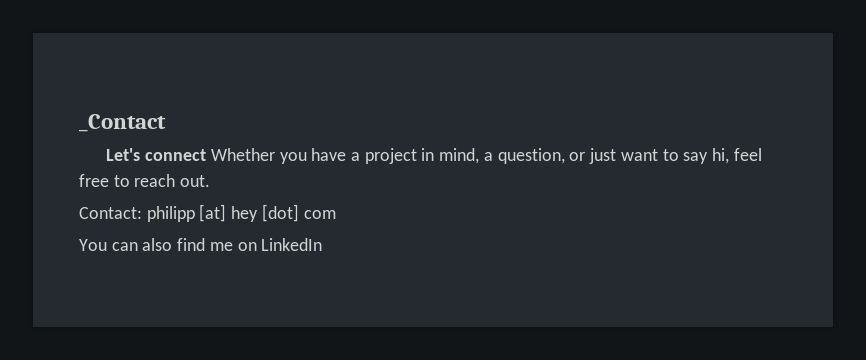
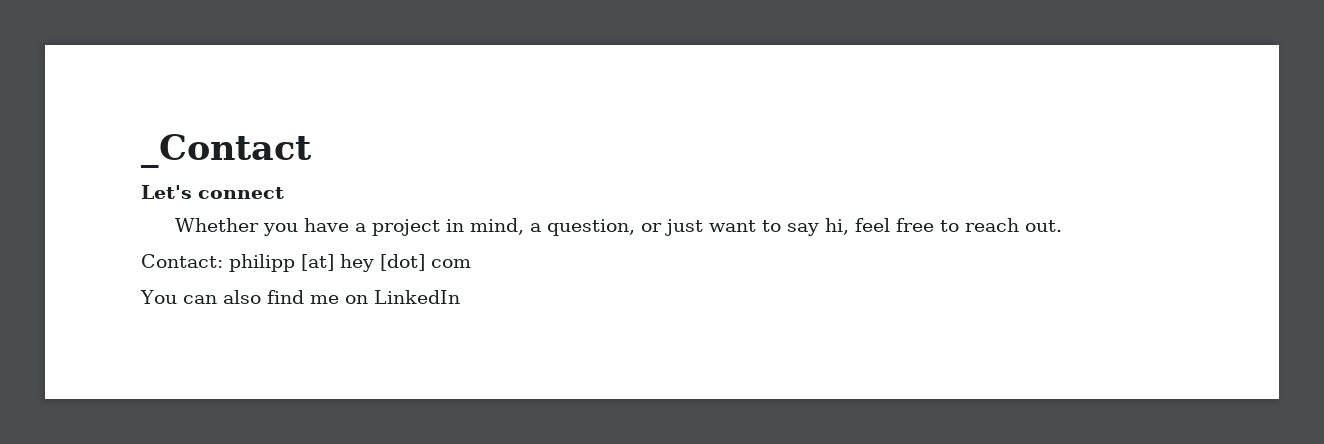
- Let's connect Whether you have a project in mind, a question, or just want to say hi, feel free to reach out.
+ Let's connect
+ Whether you have a project in mind, a question, or just want to say hi, feel free to reach out.

